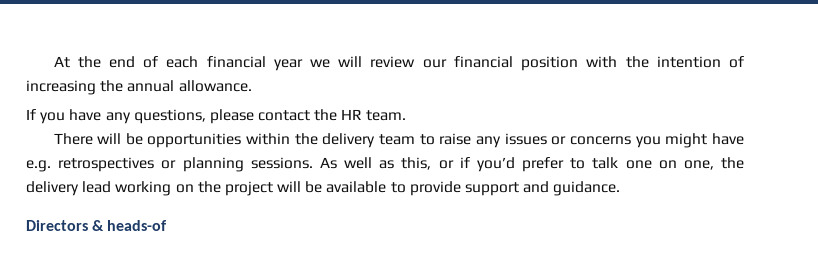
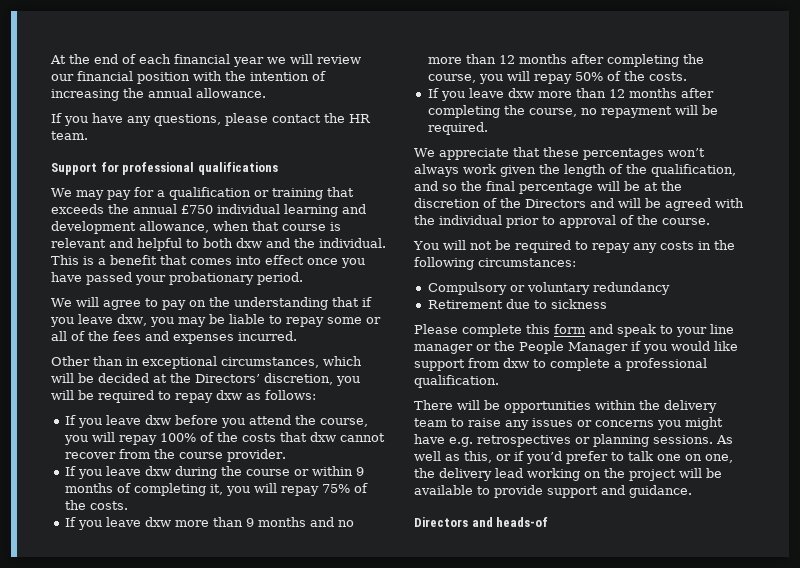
+ Support for professional qualifications
+ We may pay for a qualification or training that exceeds the annual £750 individual learning and development allowance, when that course is relevant and helpful to both dxw and the individual. This is a benefit that comes into effect once you have passed your probationary period.
+ We will agree to pay on the understanding that if you leave dxw, you may be liable to repay some or all of the fees and expenses incurred.
+ Other than in exceptional circumstances, which will be decided at the Directors’ discretion, you will be required to repay dxw as follows:
+ If you leave dxw before you attend the course, you will repay 100% of the costs that dxw cannot recover from the course provider.
+ If you leave dxw during the course or within 9 months of completing it, you will repay 75% of the costs.
+ If you leave dxw more than 9 months and no more than 12 months after completing the course, you will repay 50% of the costs.
+ If you leave dxw more than 12 months after completing the course, no repayment will be required.
+ We appreciate that these percentages won’t always work given the length of the qualification, and so the final percentage will be at the discretion of the Directors and will be agreed with the individual prior to approval of the course.
+ You will not be required to repay any costs in the following circumstances:
+ Compulsory or voluntary redundancy
+ Retirement due to sickness
+ Please complete this form and speak to your line manager or the People Manager if you would like support from dxw to complete a professional qualification.
- Directors & heads-of
+ Directors and heads-of

